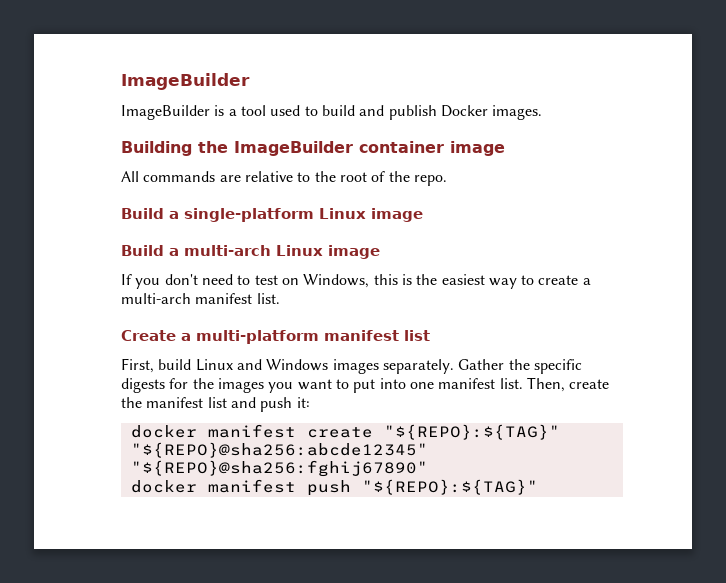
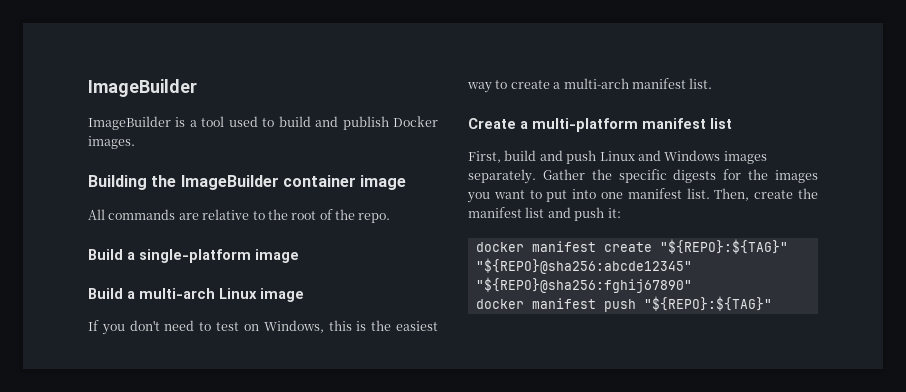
- Build a single-platform Linux image
+ Build a single-platform image
- First, build Linux and Windows images separately.
+ First, build and push Linux and Windows images separately.

